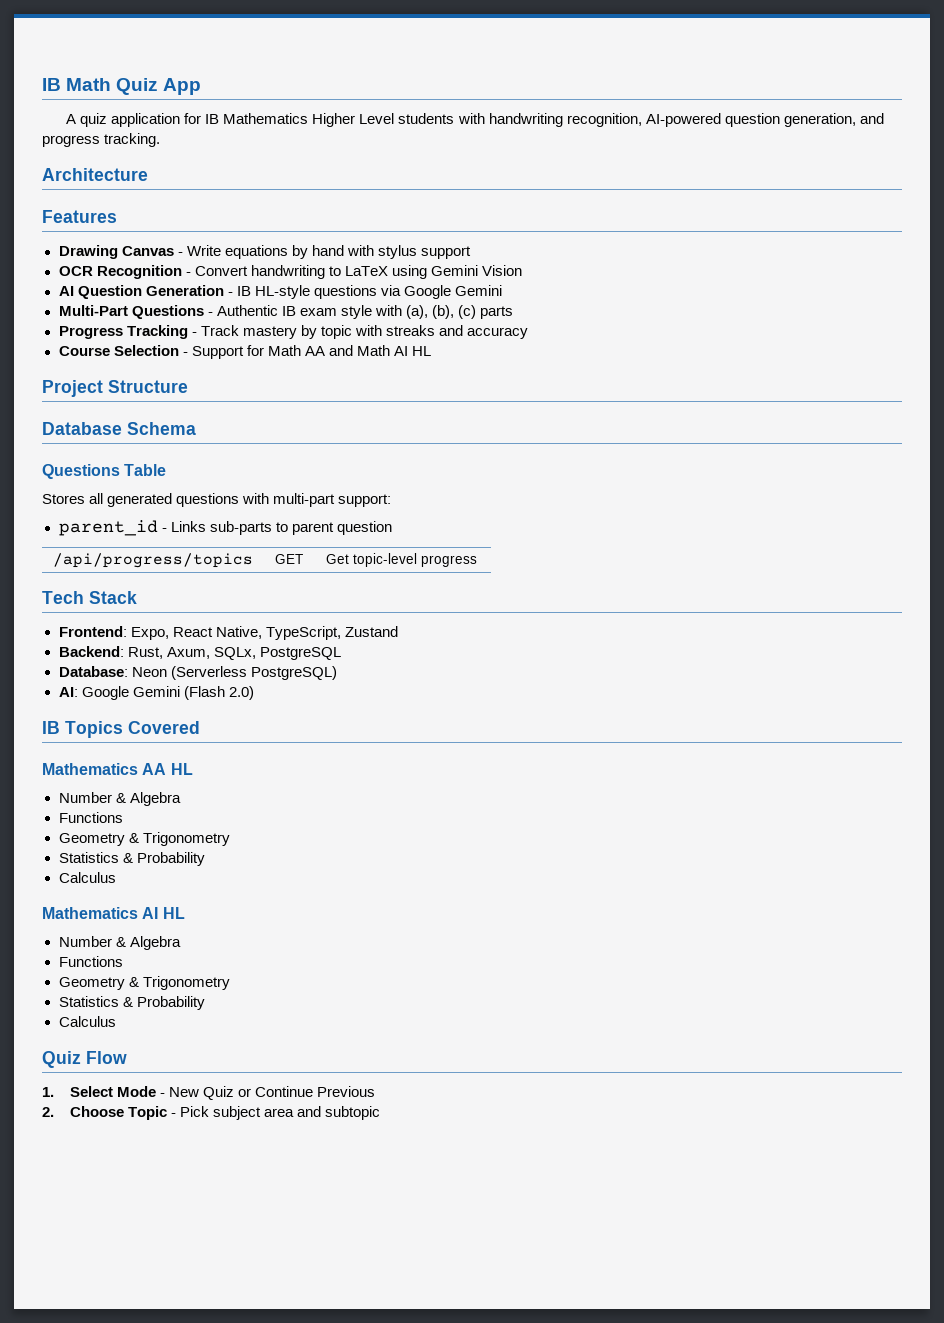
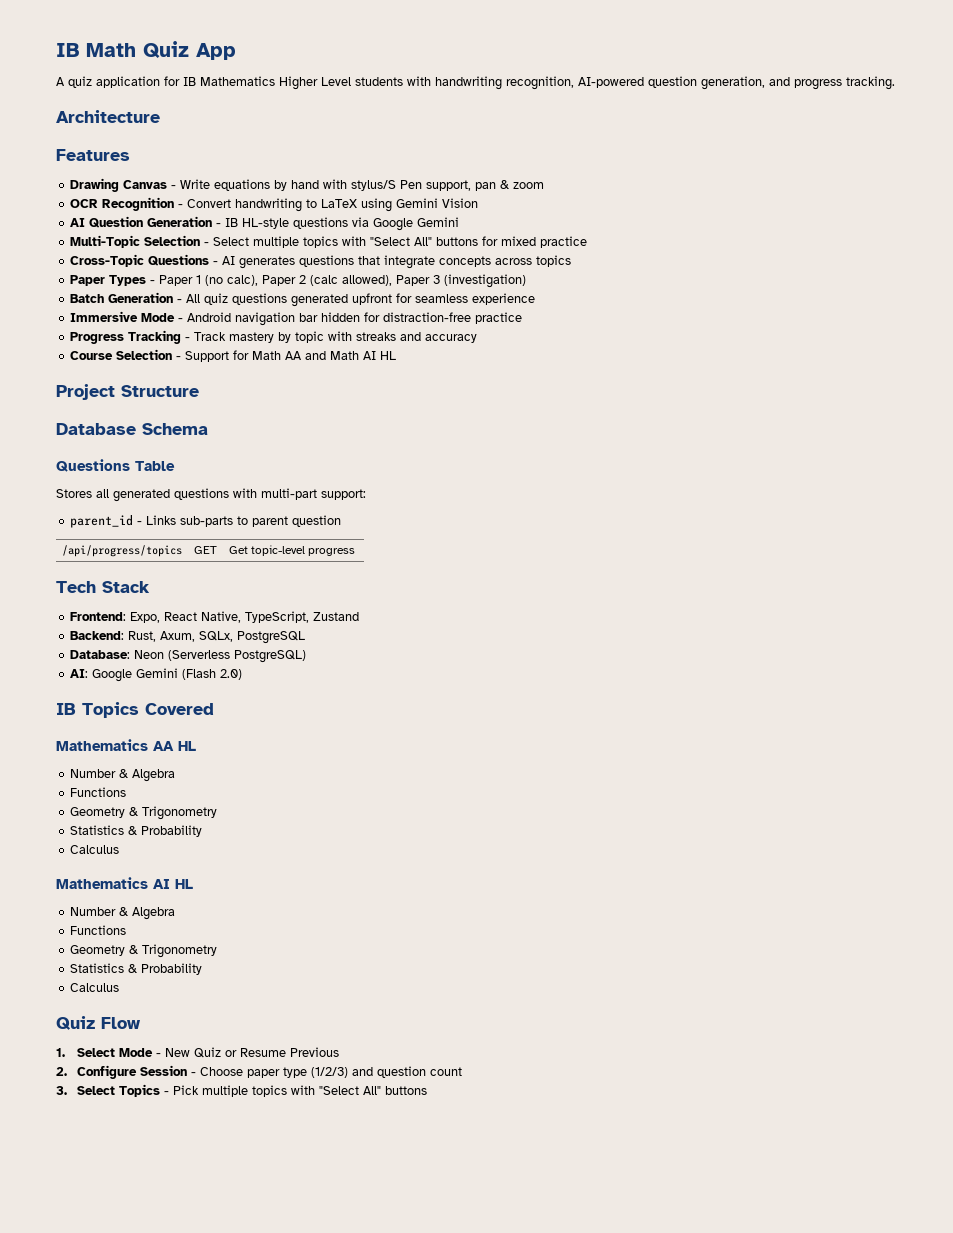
- Drawing Canvas - Write equations by hand with stylus support
+ Drawing Canvas - Write equations by hand with stylus/S Pen support, pan & zoom
- Multi-Part Questions - Authentic IB exam style with (a), (b), (c) parts
+ Multi-Topic Selection - Select multiple topics with "Select All" buttons for mixed practice
+ Cross-Topic Questions - AI generates questions that integrate concepts across topics
+ Paper Types - Paper 1 (no calc), Paper 2 (calc allowed), Paper 3 (investigation)
+ Batch Generation - All quiz questions generated upfront for seamless experience
+ Immersive Mode - Android navigation bar hidden for distraction-free practice
- 1. Select Mode - New Quiz or Continue Previous
+ 1. Select Mode - New Quiz or Resume Previous
- 2. Choose Topic - Pick subject area and subtopic
+ 2. Configure Session - Choose paper type (1/2/3) and question count
+ 3. Select Topics - Pick multiple topics with "Select All" buttons

